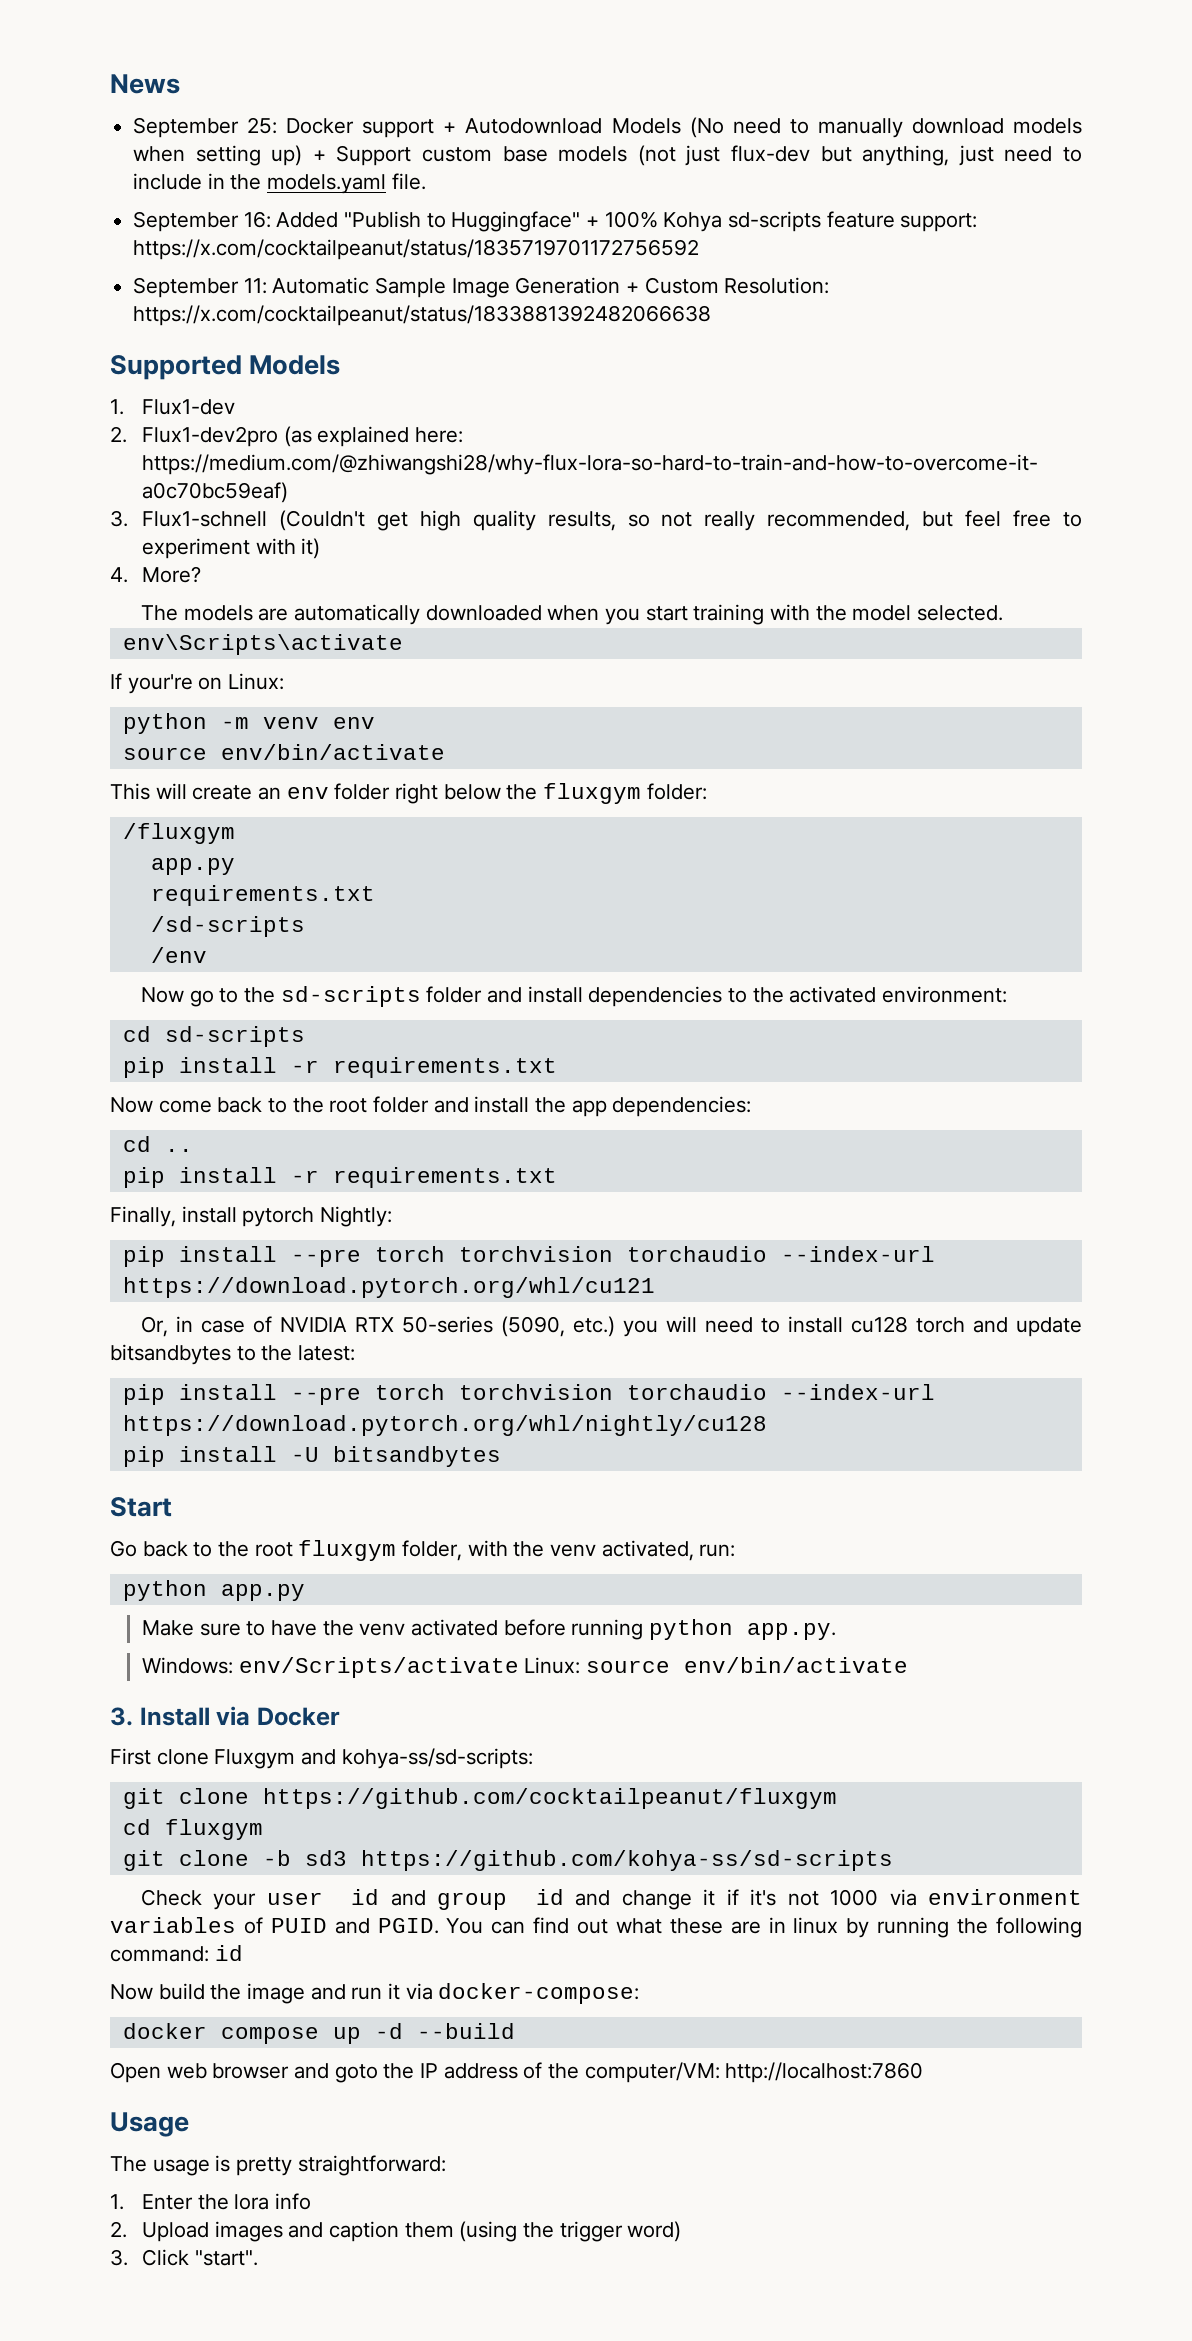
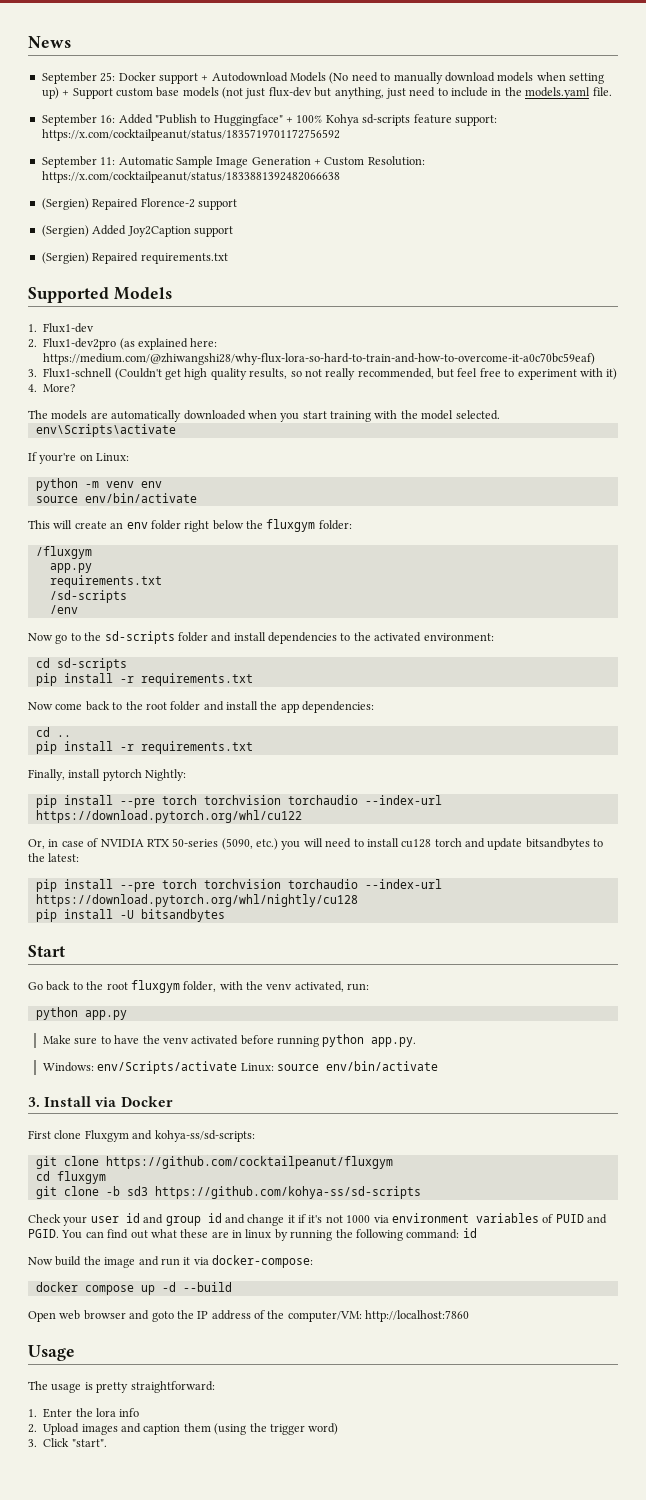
+ (Sergien) Repaired Florence-2 support
+ (Sergien) Added Joy2Caption support
+ (Sergien) Repaired requirements.txt
- pip install --pre torch torchvision torchaudio --index-url https://download.pytorch.org/whl/cu121
+ pip install --pre torch torchvision torchaudio --index-url https://download.pytorch.org/whl/cu122

